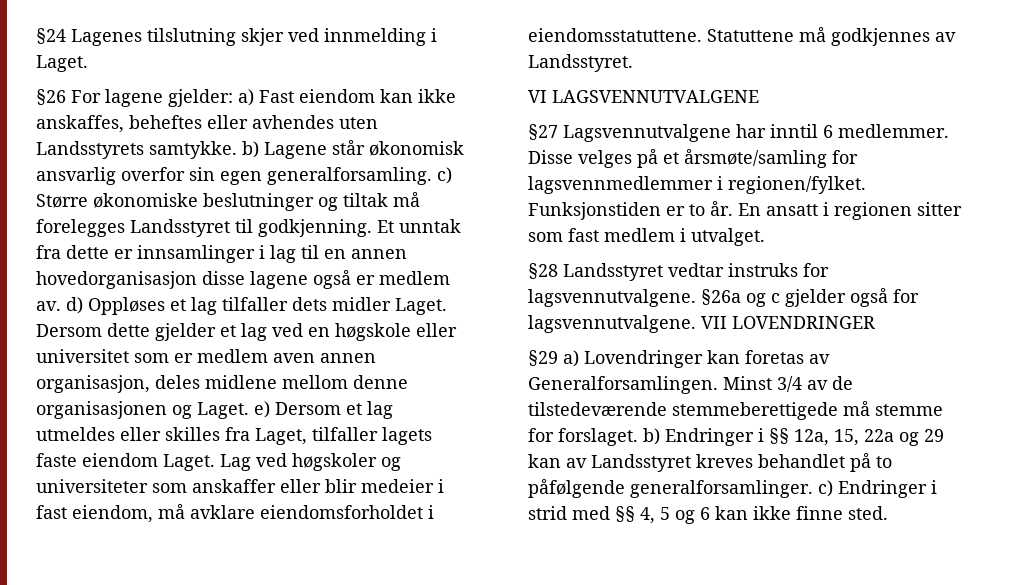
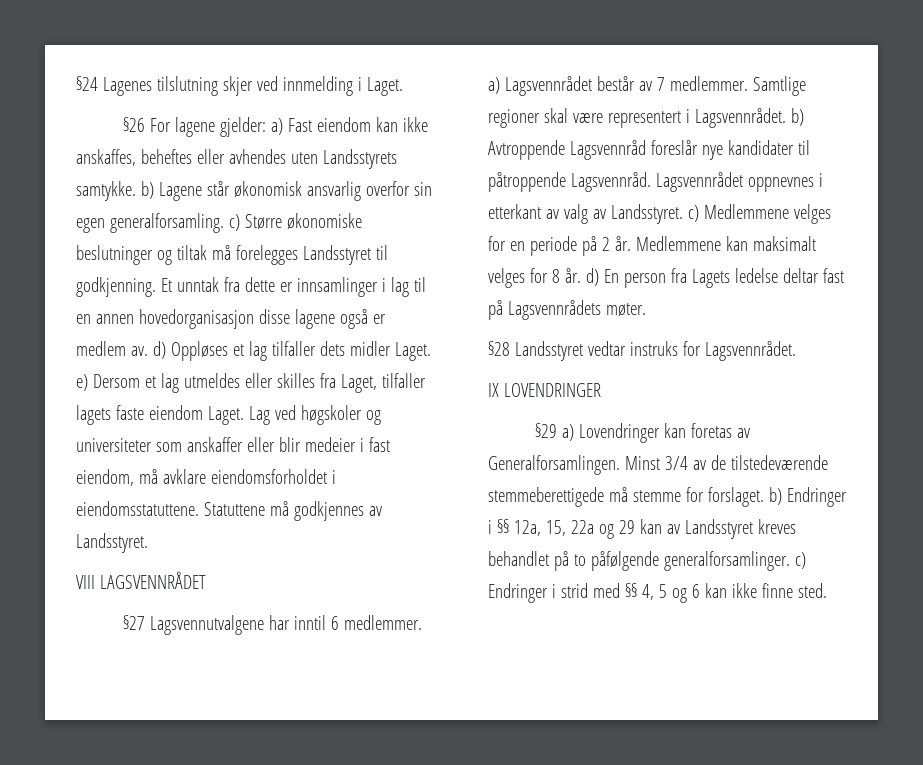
- Et unntak fra dette er innsamlinger i lag til en annen hovedorganisasjon disse lagene også er medlem av. d) Oppløses et lag tilfaller dets midler Laget. Dersom dette gjelder et lag ved en høgskole eller universitet som er medlem aven annen organisasjon, deles midlene mellom denne organisasjonen og Laget. e) Dersom et lag utmeldes eller skilles fra Laget, tilfaller lagets faste eiendom Laget.
+ Et unntak fra dette er innsamlinger i lag til en annen hovedorganisasjon disse lagene også er medlem av. d) Oppløses et lag tilfaller dets midler Laget. e) Dersom et lag utmeldes eller skilles fra Laget, tilfaller lagets faste eiendom Laget.
- VI LAGSVENNUTVALGENE
+ VIII LAGSVENNRÅDET
- §27 Lagsvennutvalgene har inntil 6 medlemmer. Disse velges på et årsmøte/samling for lagsvennmedlemmer i regionen/fylket. Funksjonstiden er to år. En ansatt i regionen sitter som fast medlem i utvalget.
+ §27 Lagsvennutvalgene har inntil 6 medlemmer. a) Lagsvennrådet består av 7 medlemmer. Samtlige regioner skal være representert i Lagsvennrådet. b) Avtroppende Lagsvennråd foreslår nye kandidater til påtroppende Lagsvennråd. Lagsvennrådet oppnevnes i etterkant av valg av Landsstyret. c) Medlemmene velges for en periode på 2 år. Medlemmene kan maksimalt velges for 8 år. d) En person fra Lagets ledelse deltar fast på Lagsvennrådets møter.
- §28 Landsstyret vedtar instruks for lagsvennutvalgene. §26a og c gjelder også for lagsvennutvalgene. VII LOVENDRINGER
+ §28 Landsstyret vedtar instruks for Lagsvennrådet.
+ IX LOVENDRINGER

